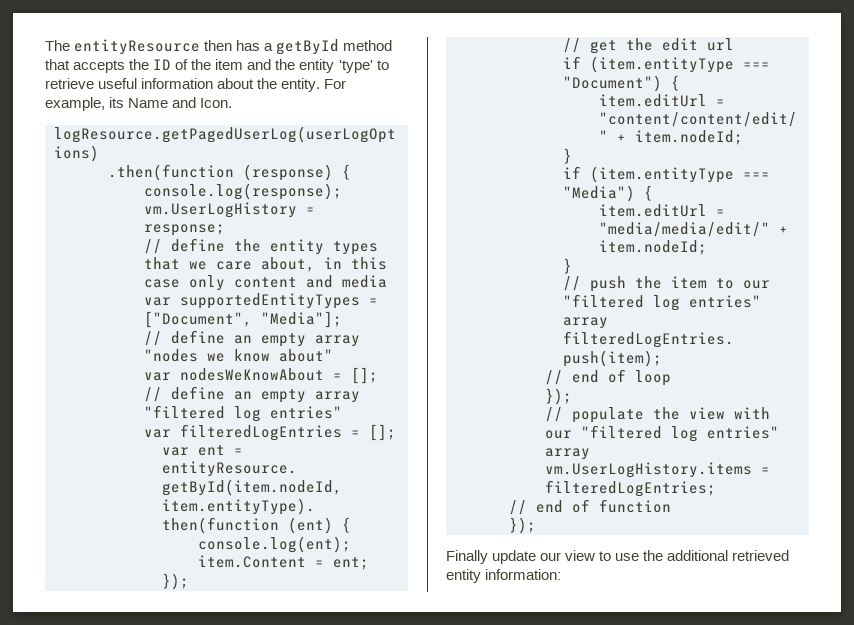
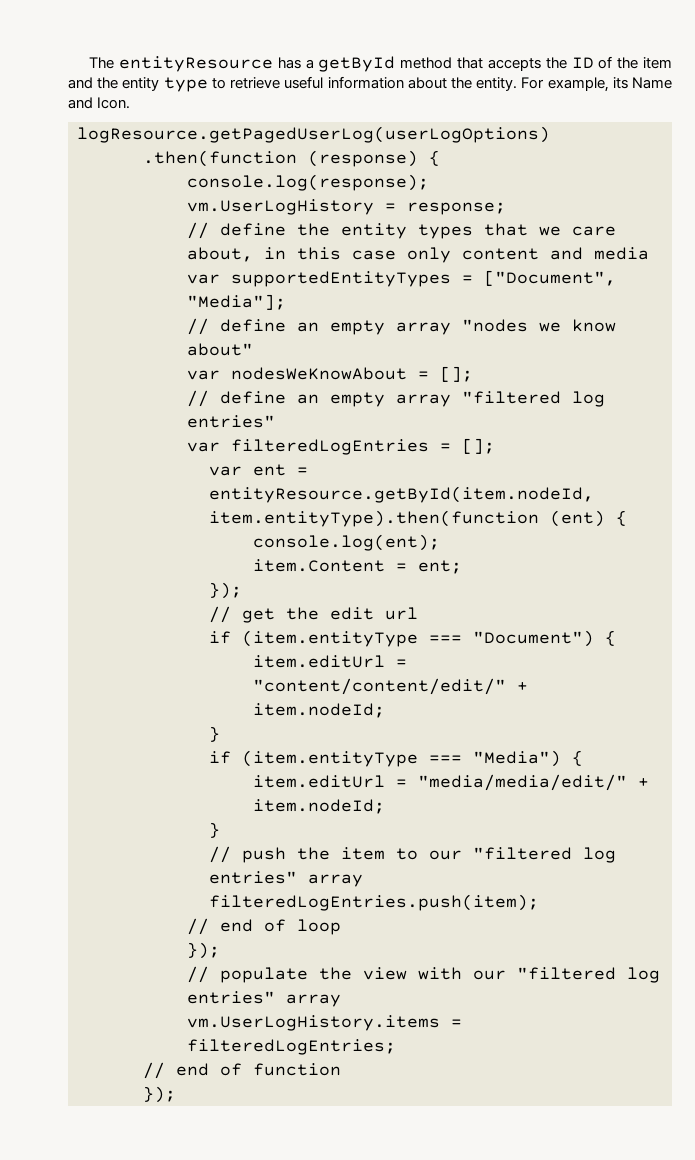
- The entityResource then has a getById method that accepts the ID of the item and the entity 'type' to retrieve useful information about the entity.
+ The entityResource has a getById method that accepts the ID of the item and the entity type to retrieve useful information about the entity.
- Finally update our view to use the additional retrieved entity information:

